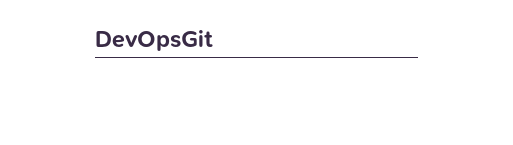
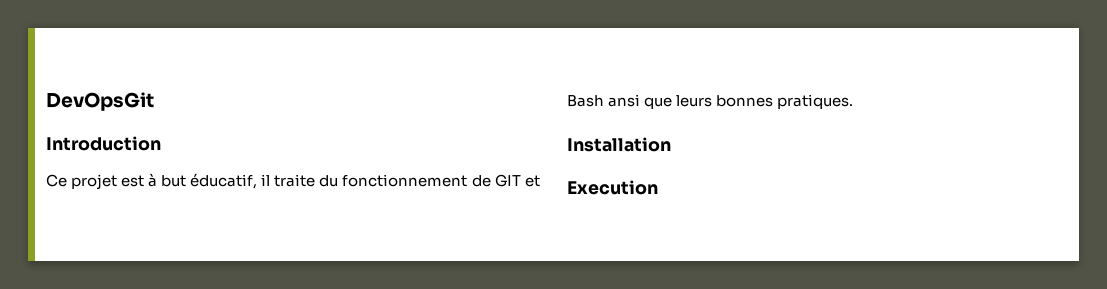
+ Introduction
+ Ce projet est à but éducatif, il traite du fonctionnement de GIT et Bash ansi que leurs bonnes pratiques.
+ Installation
+ Execution

